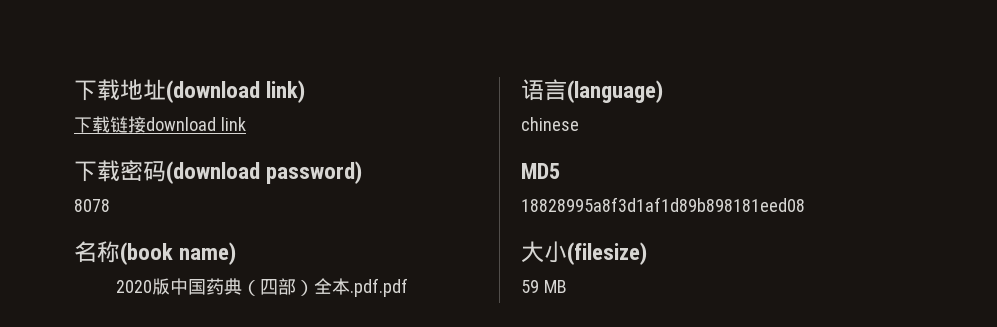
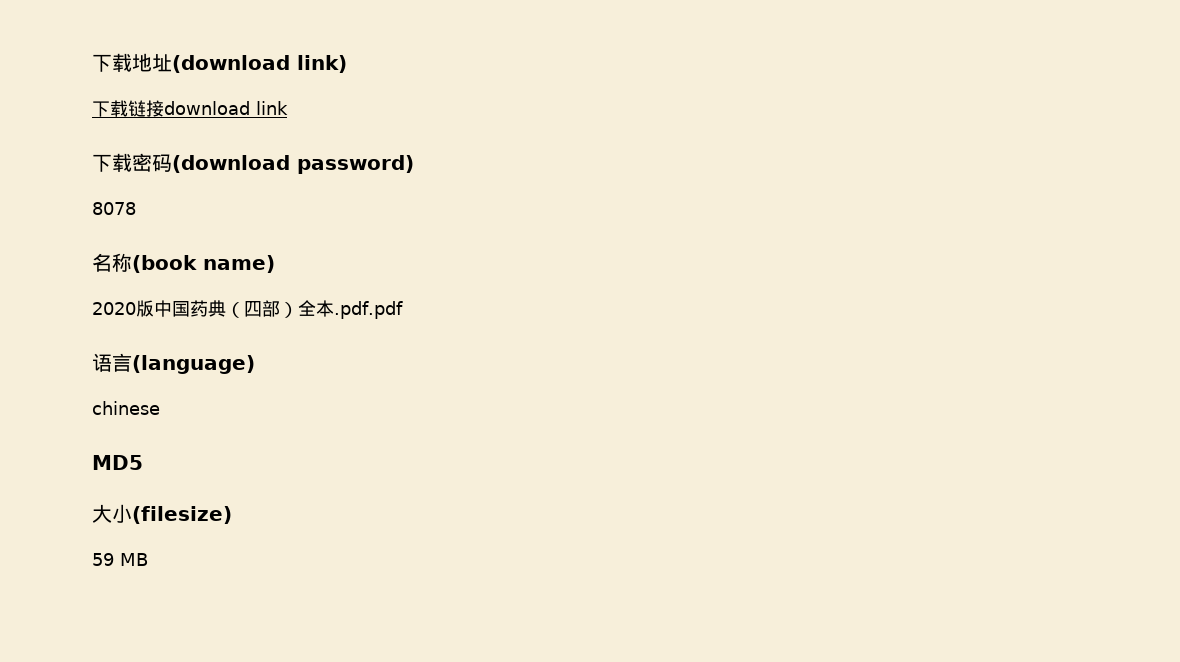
- 18828995a8f3d1af1d89b898181eed08

